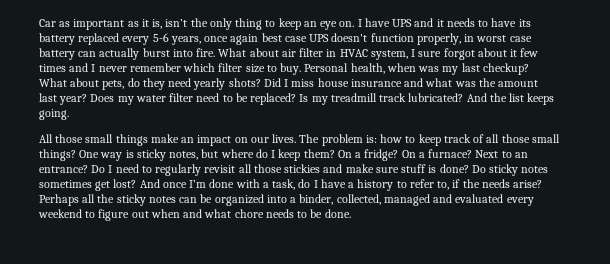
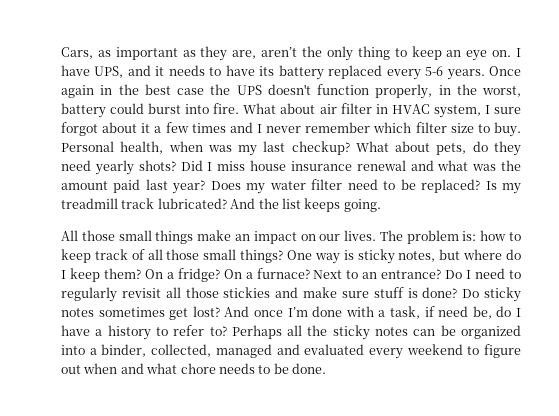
- Car as important as it is, isn’t the only thing to keep an eye on.
+ Cars, as important as they are, aren’t the only thing to keep an eye on.
- I have UPS and it needs to have its battery replaced every 5-6 years, once again best case UPS doesn't function properly, in worst case battery can actually burst into fire.
+ I have UPS, and it needs to have its battery replaced every 5-6 years. Once again in the best case the UPS doesn't function properly, in the worst, battery could burst into fire.
- What about air filter in HVAC system, I sure forgot about it few times and I never remember which filter size to buy.
+ What about air filter in HVAC system, I sure forgot about it a few times and I never remember which filter size to buy.
- Did I miss house insurance and what was the amount last year?
+ Did I miss house insurance renewal and what was the amount paid last year?
- And once I’m done with a task, do I have a history to refer to, if the needs arise?
+ And once I’m done with a task, if need be, do I have a history to refer to?

